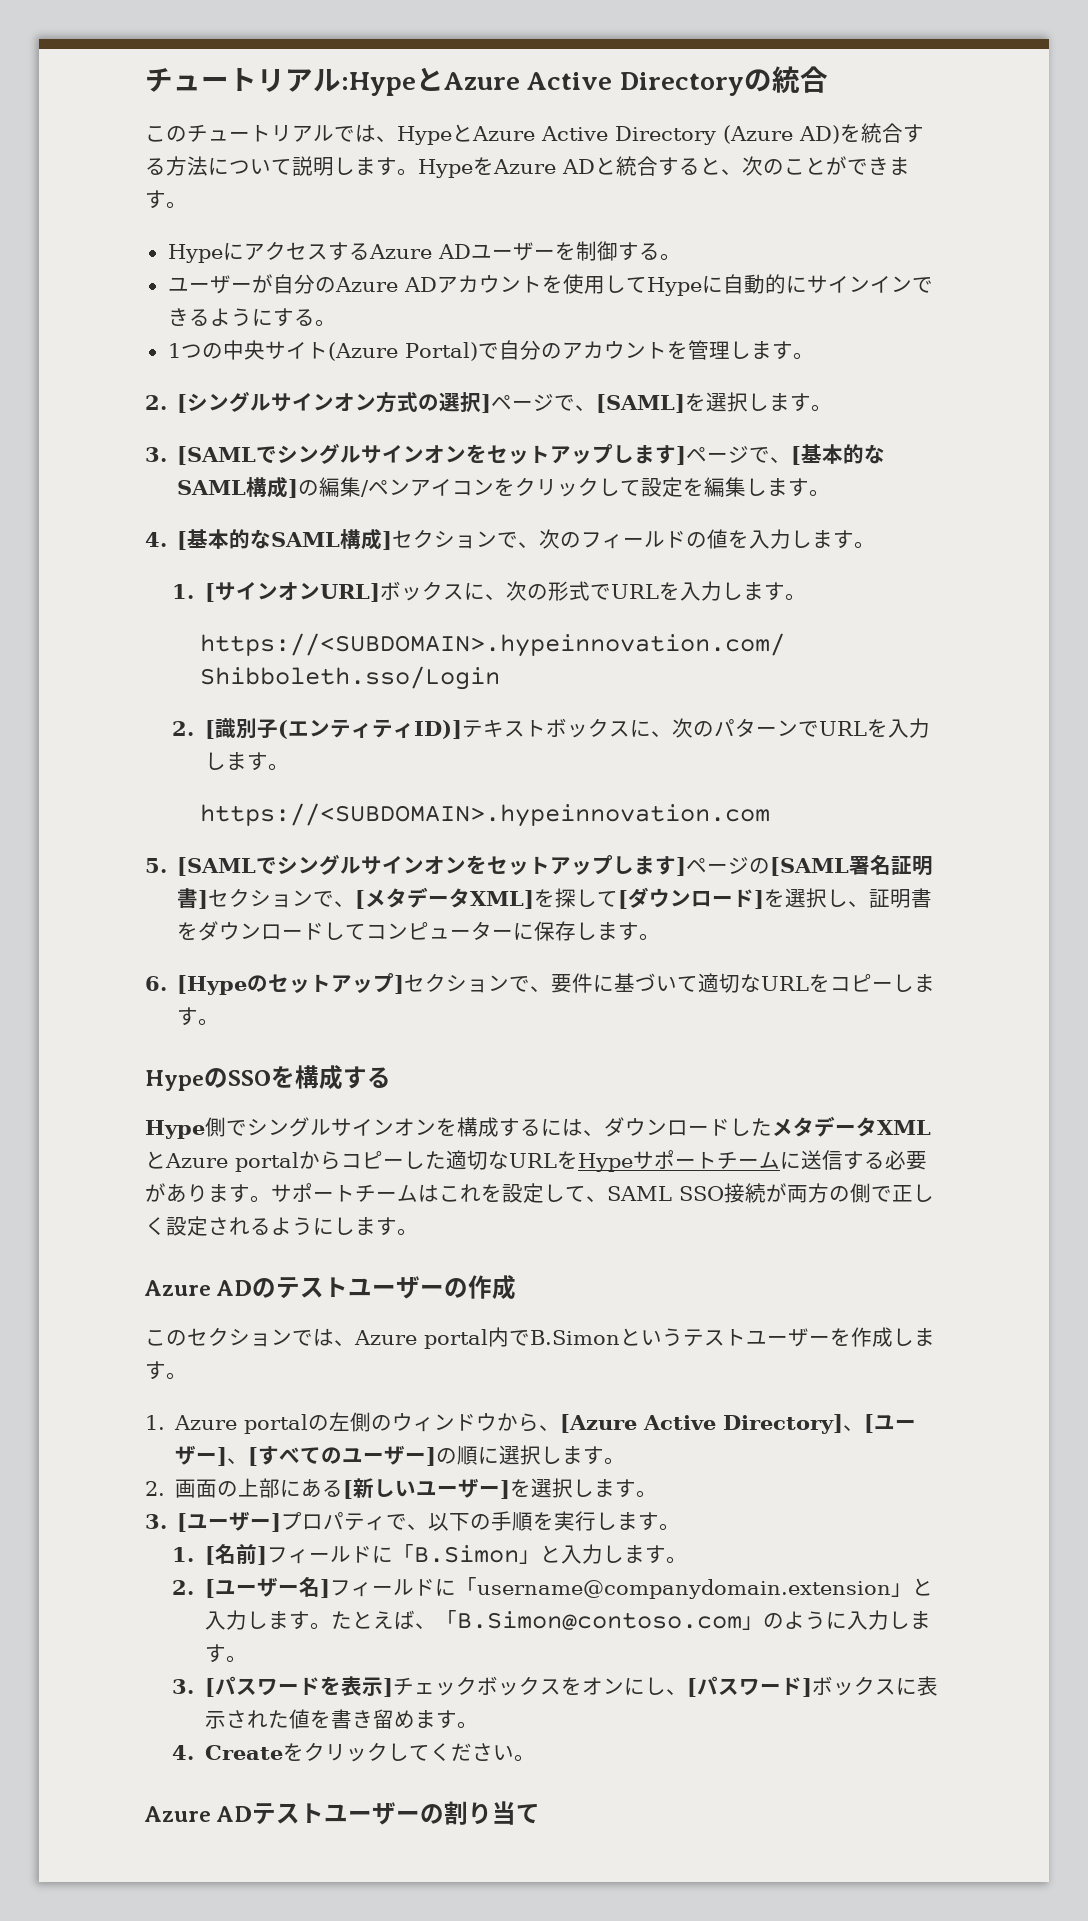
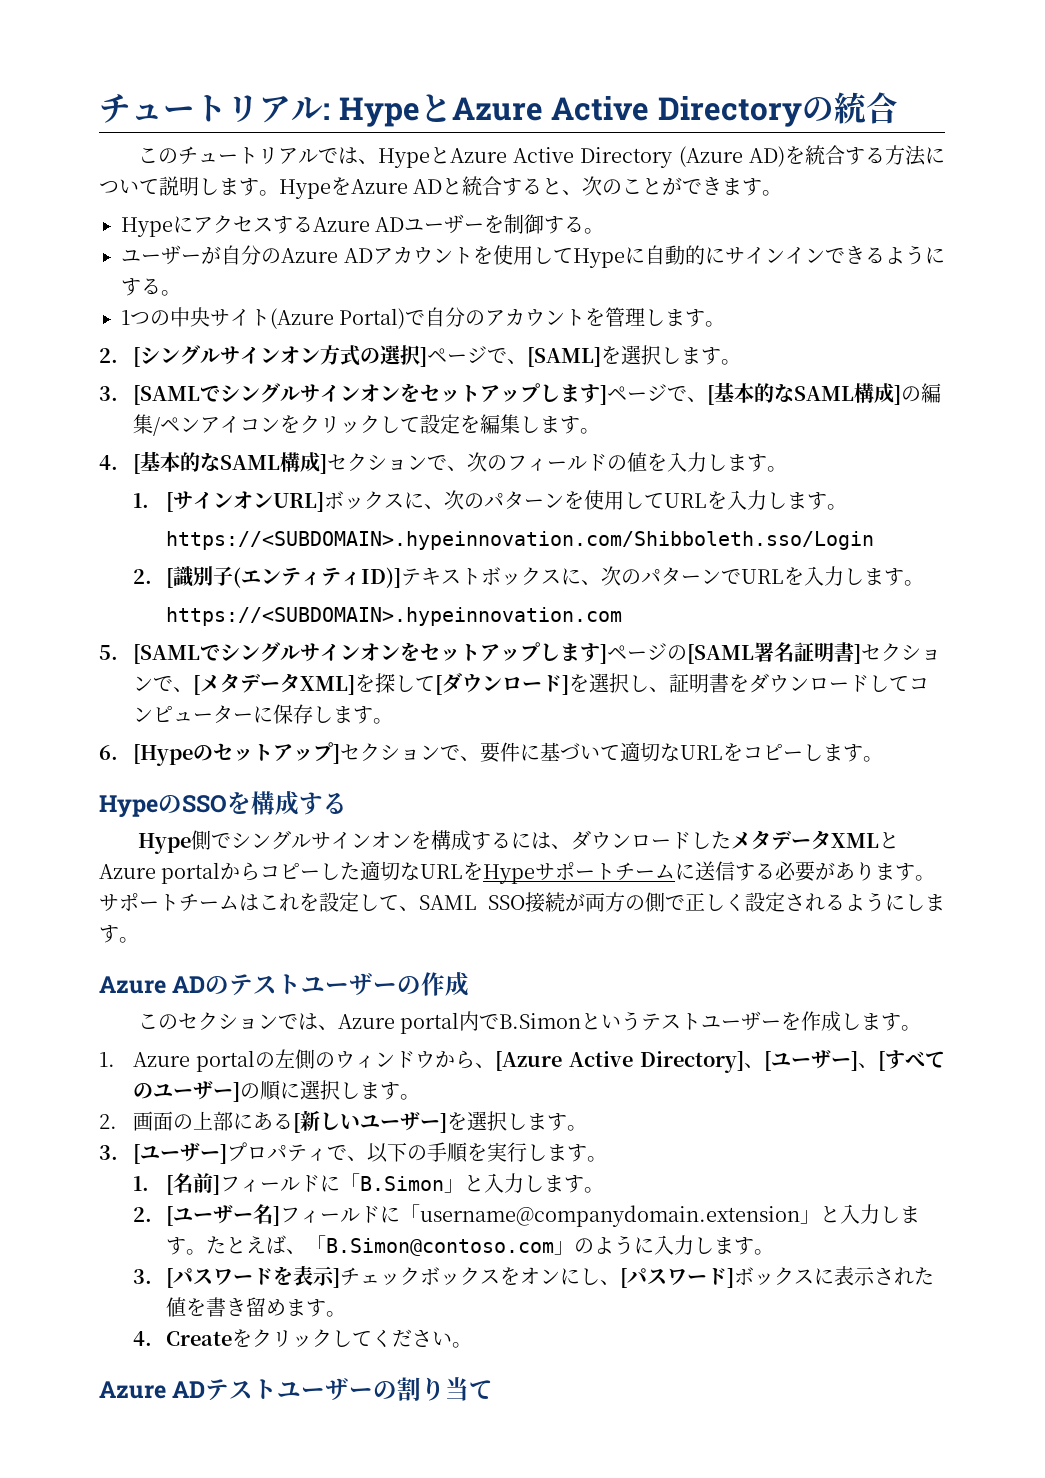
- チュートリアル:HypeとAzure Active Directoryの統合
+ チュートリアル: HypeとAzure Active Directoryの統合
- 1. [サインオンURL]ボックスに、次の形式でURLを入力します。
+ 1. [サインオンURL]ボックスに、次のパターンを使用してURLを入力します。

